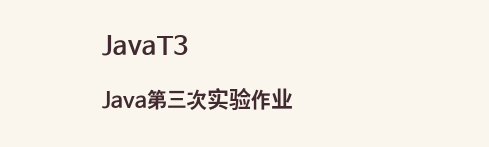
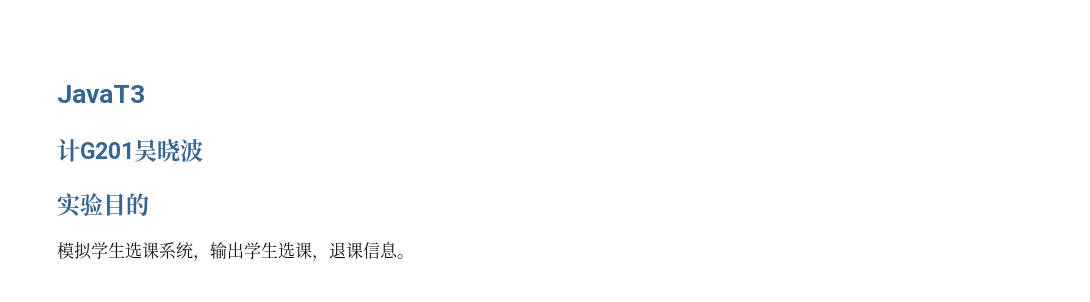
- Java第三次实验作业
+ 计G201吴晓波
+ 实验目的
+ 模拟学生选课系统，输出学生选课，退课信息。

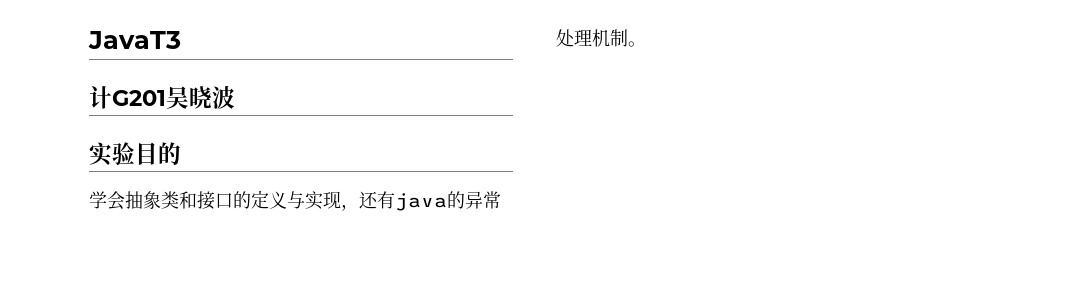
- 模拟学生选课系统，输出学生选课，退课信息。
+ 学会抽象类和接口的定义与实现，还有java的异常处理机制。

